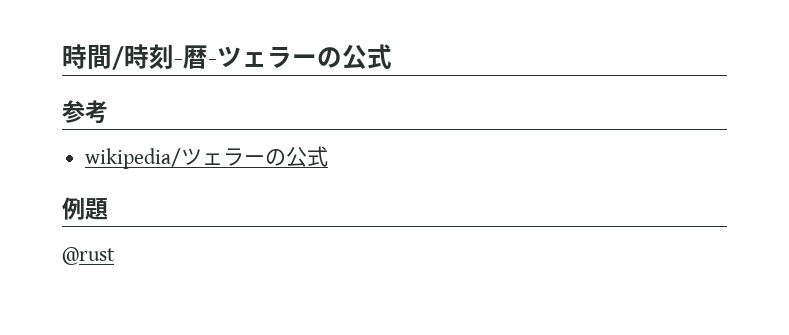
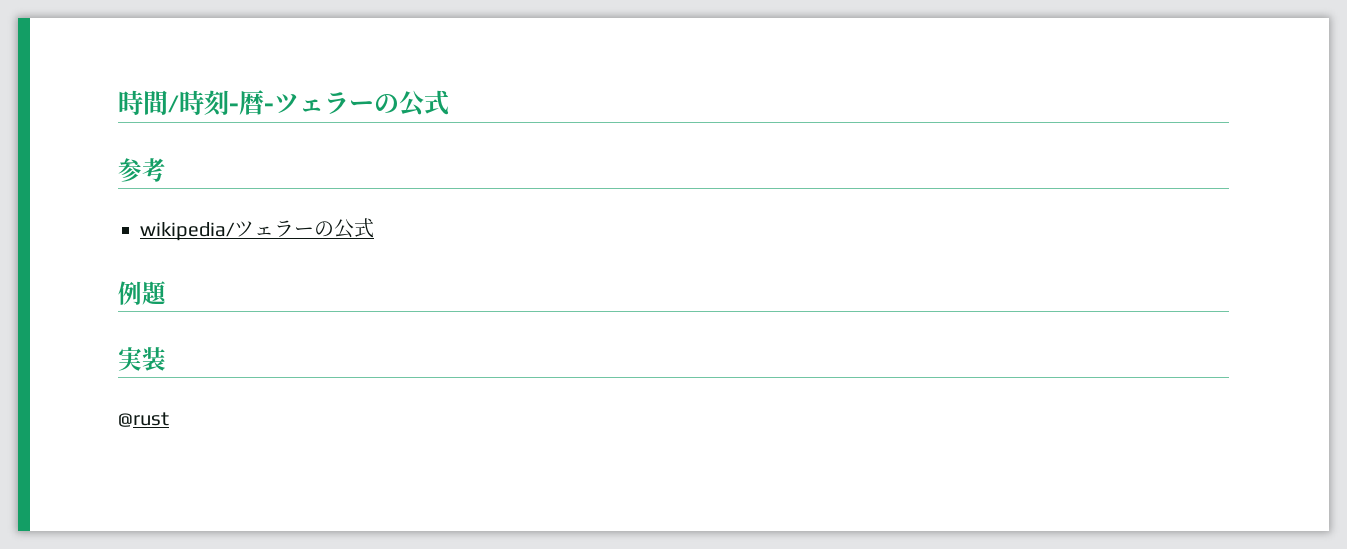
+ 実装

